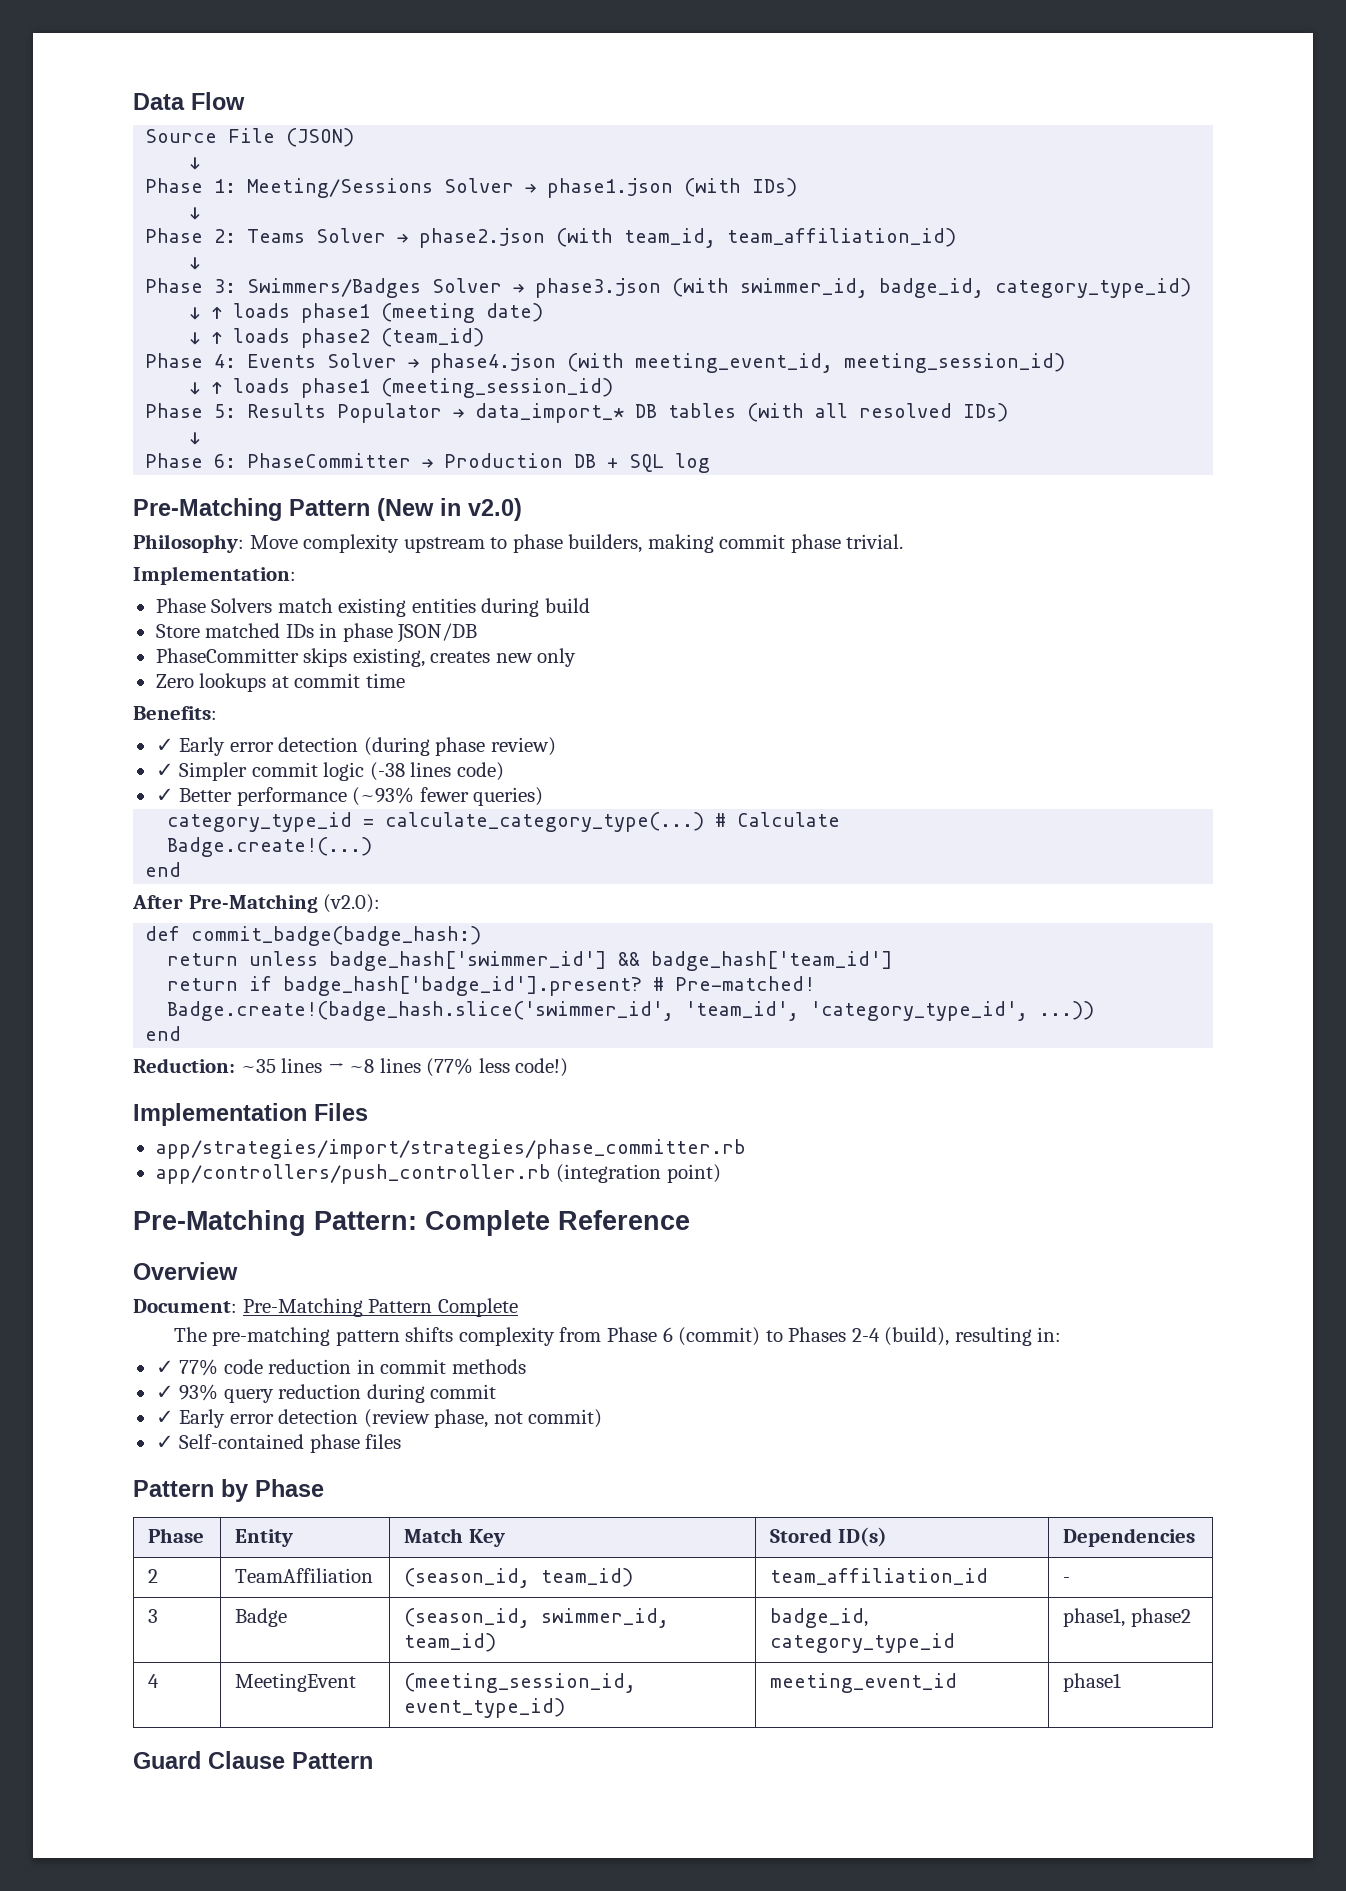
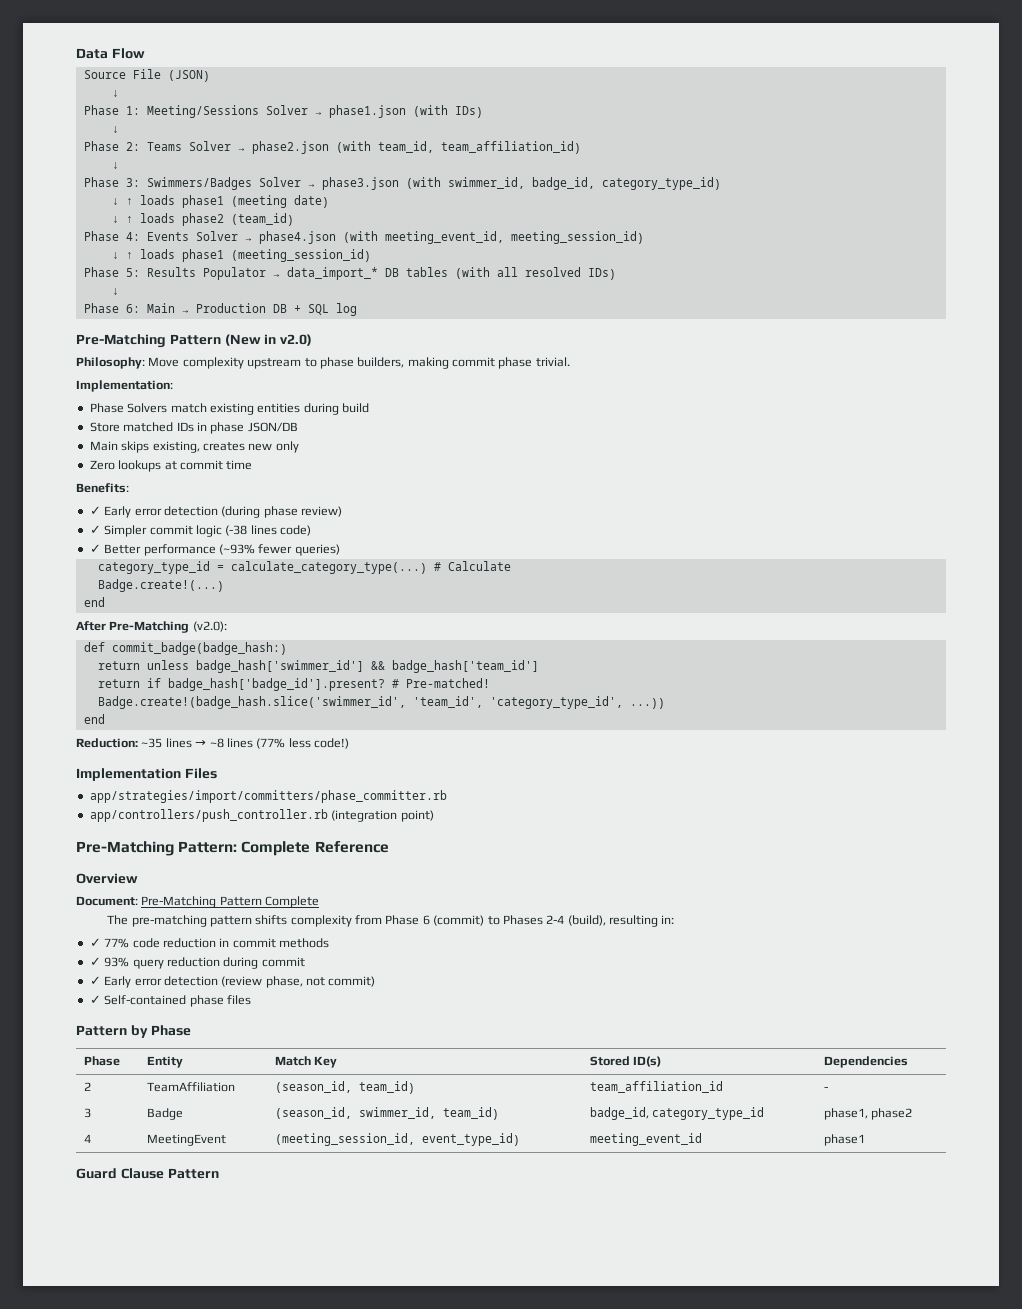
- Phase 6: PhaseCommitter → Production DB + SQL log
+ Phase 6: Main → Production DB + SQL log
- PhaseCommitter skips existing, creates new only
+ Main skips existing, creates new only
- app/strategies/import/strategies/phase_committer.rb
+ app/strategies/import/committers/phase_committer.rb

